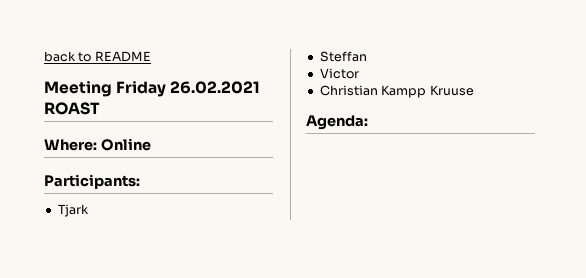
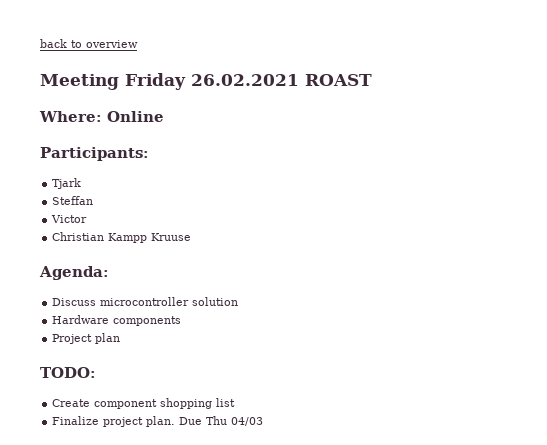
- back to README
+ back to overview
+ Discuss microcontroller solution
+ Hardware components
+ Project plan
+ TODO:
+ Create component shopping list
+ Finalize project plan. Due Thu 04/03

